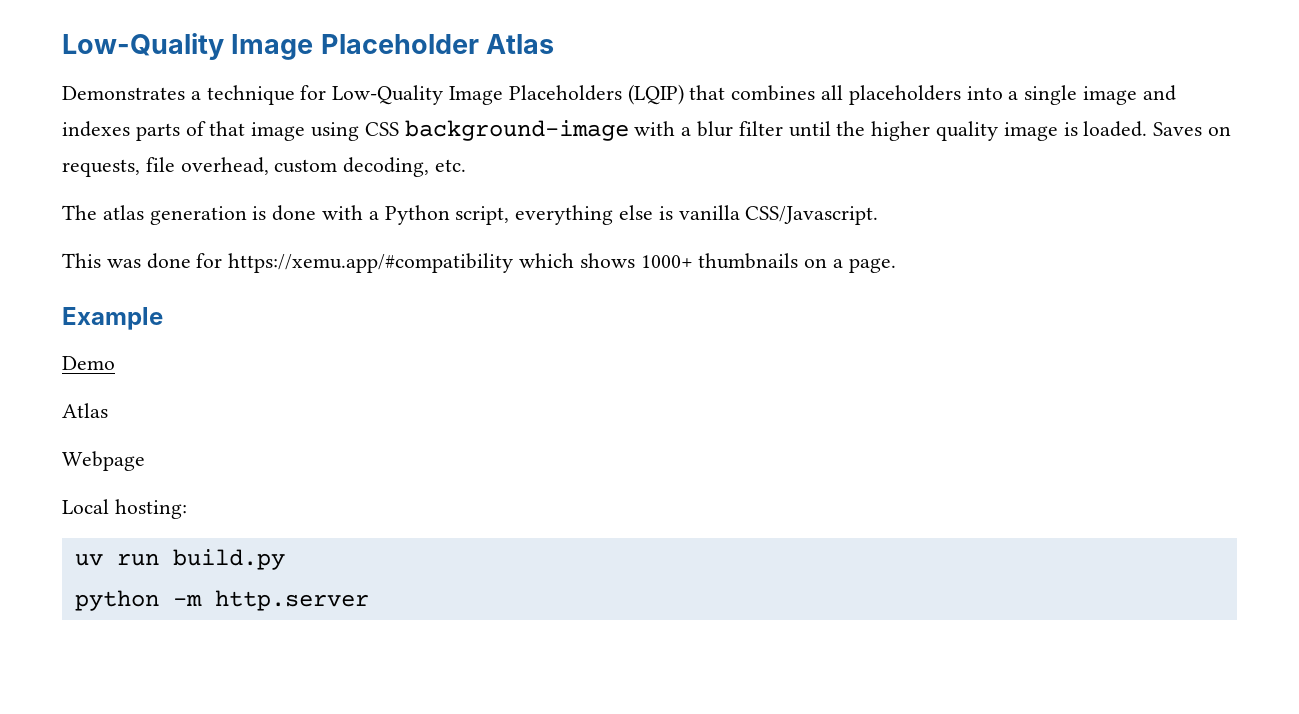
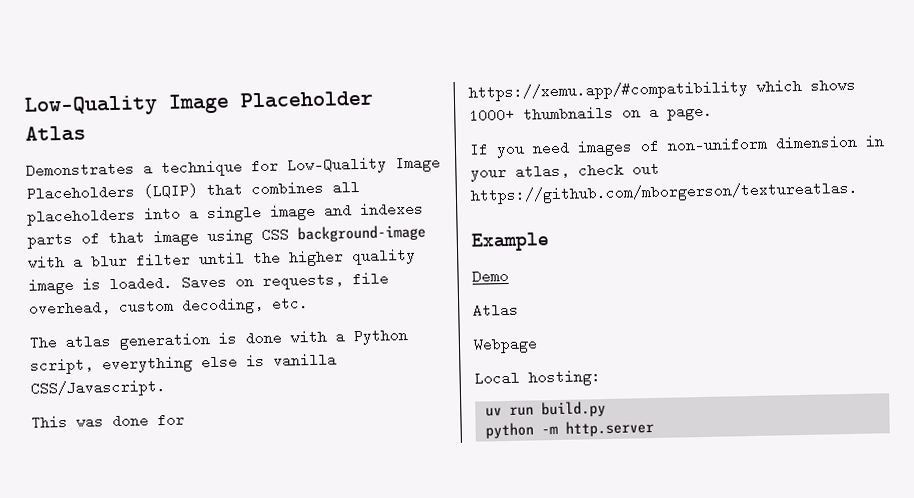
+ If you need images of non-uniform dimension in your atlas, check out https://github.com/mborgerson/textureatlas.

